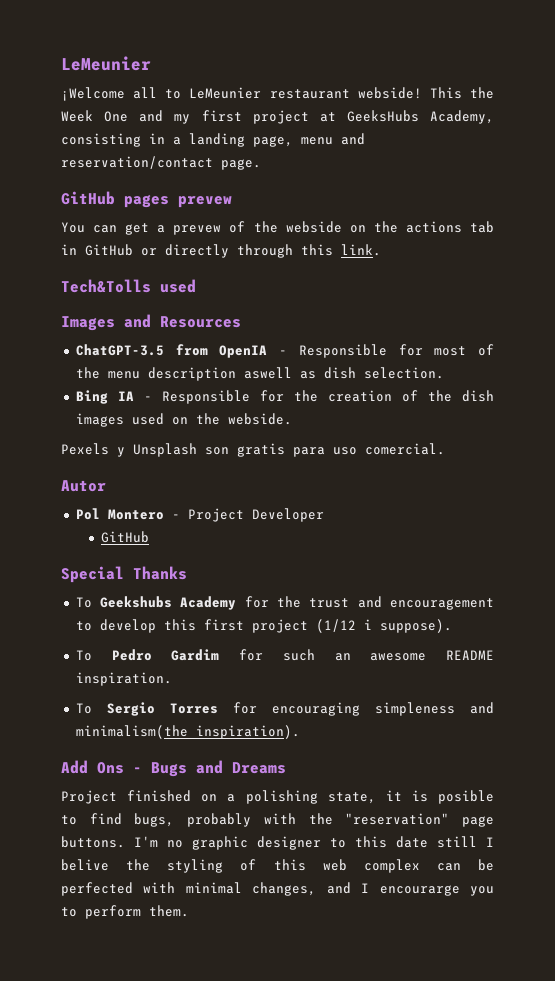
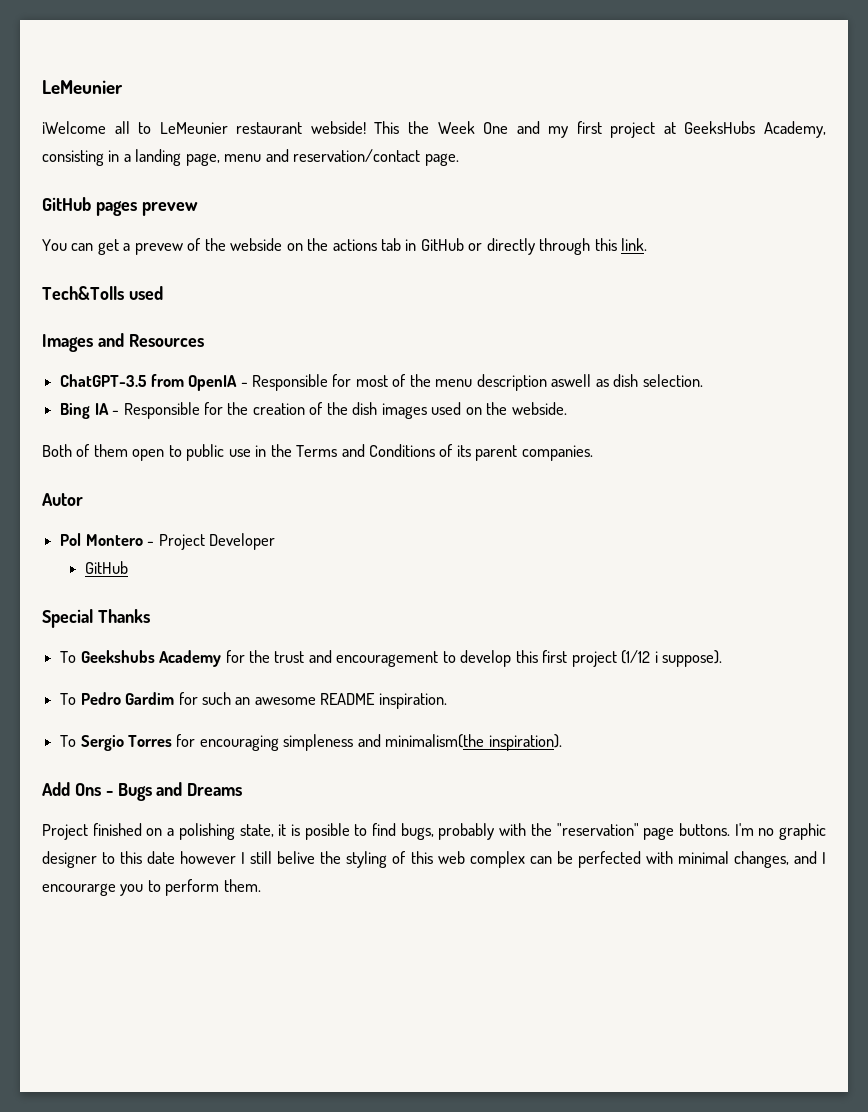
- Pexels y Unsplash son gratis para uso comercial.
+ Both of them open to public use in the Terms and Conditions of its parent companies.
- I'm no graphic designer to this date still I belive the styling of this web complex can be perfected with minimal changes, and I encourarge you to perform them.
+ I'm no graphic designer to this date however I still belive the styling of this web complex can be perfected with minimal changes, and I encourarge you to perform them.

